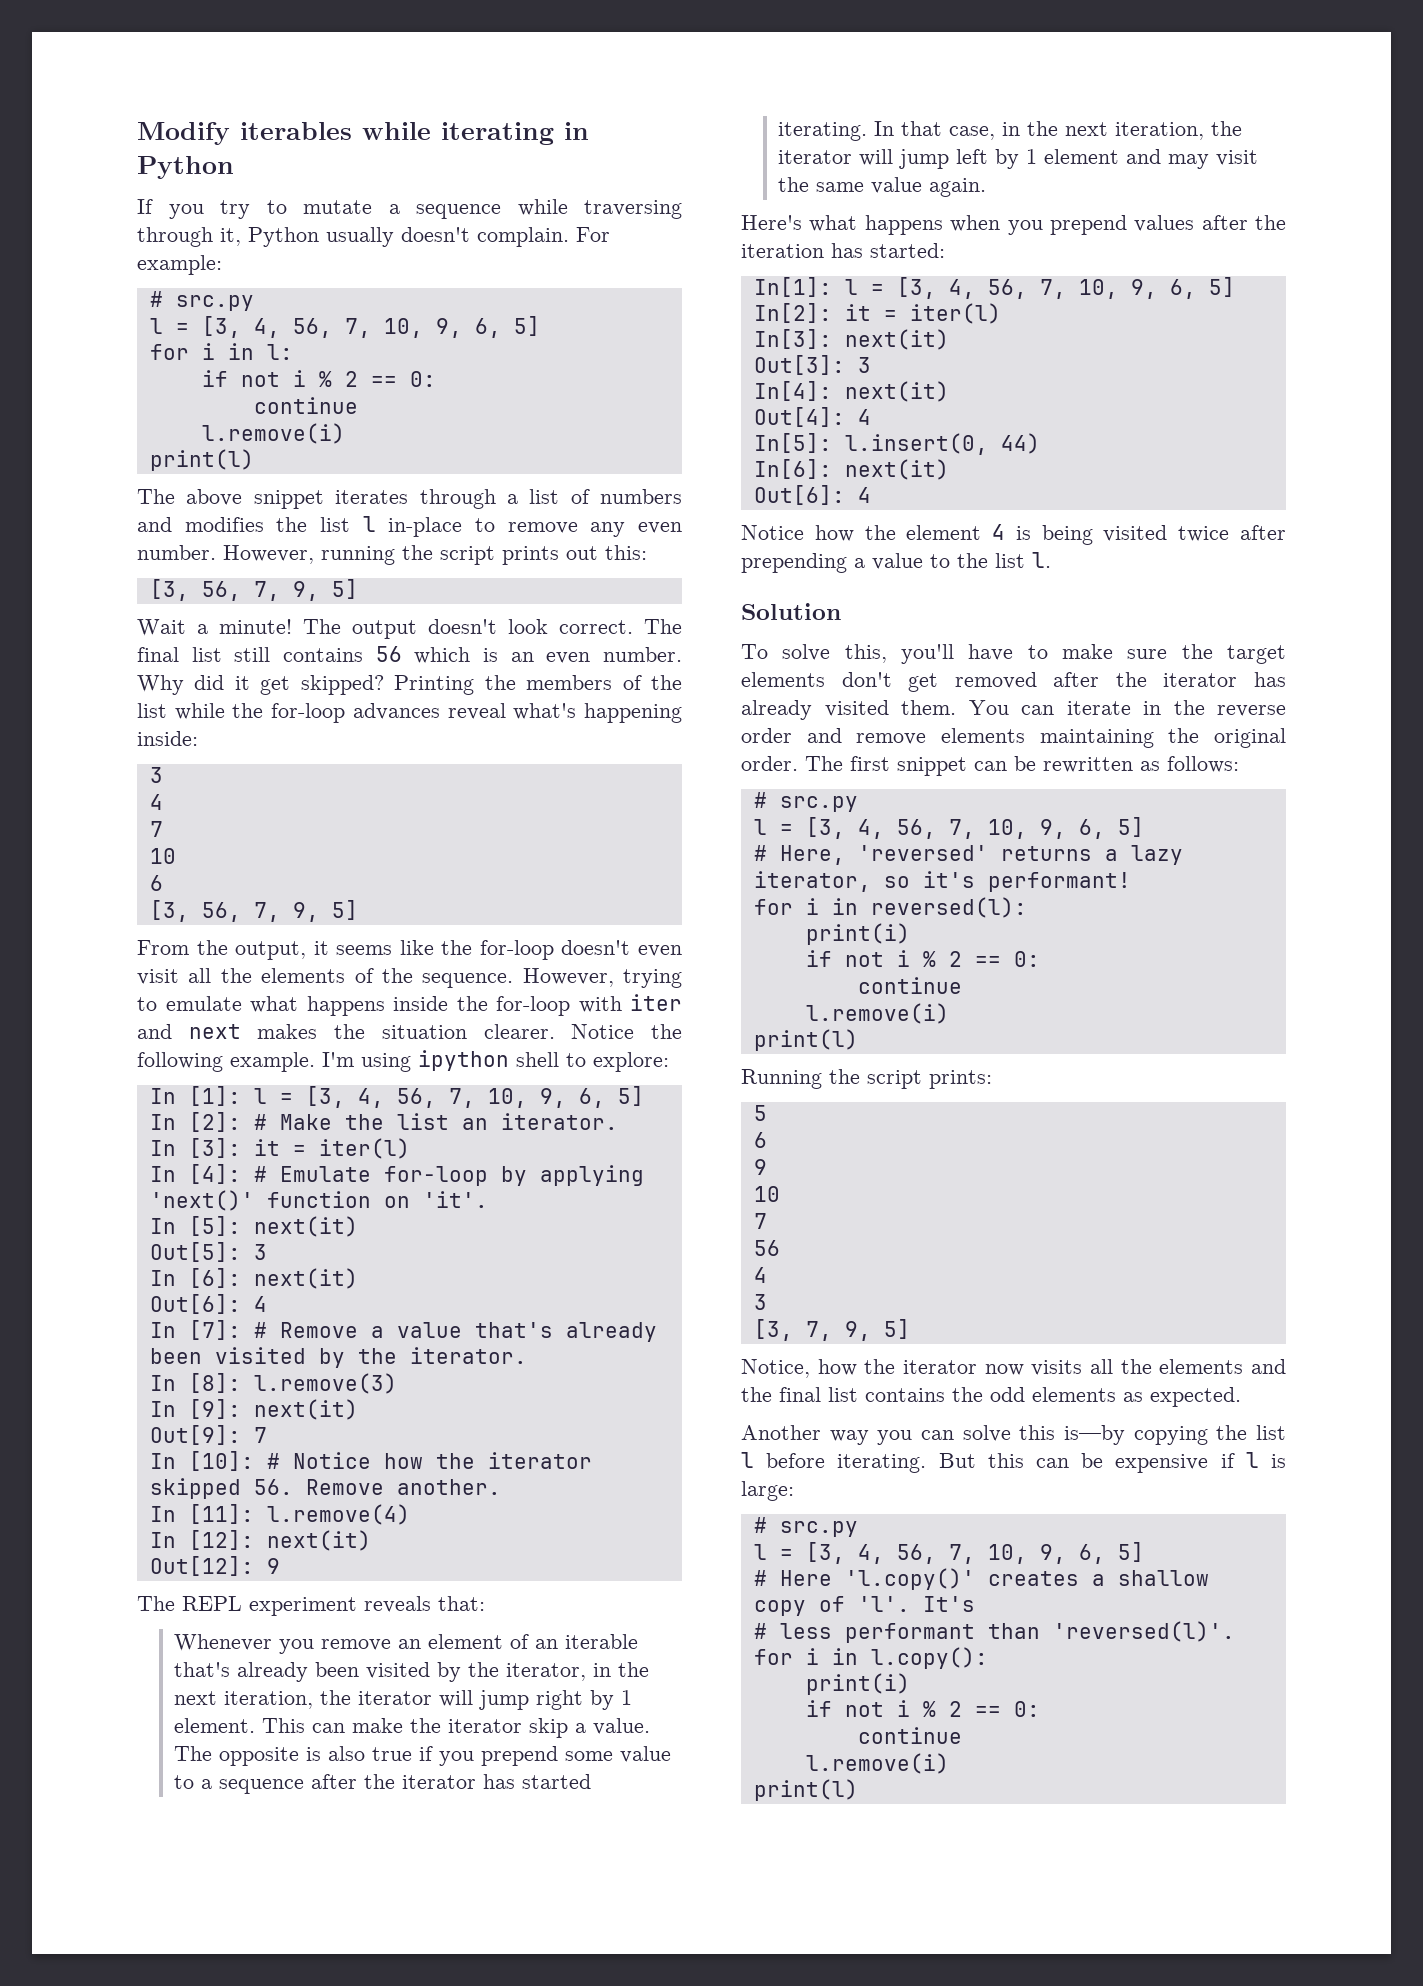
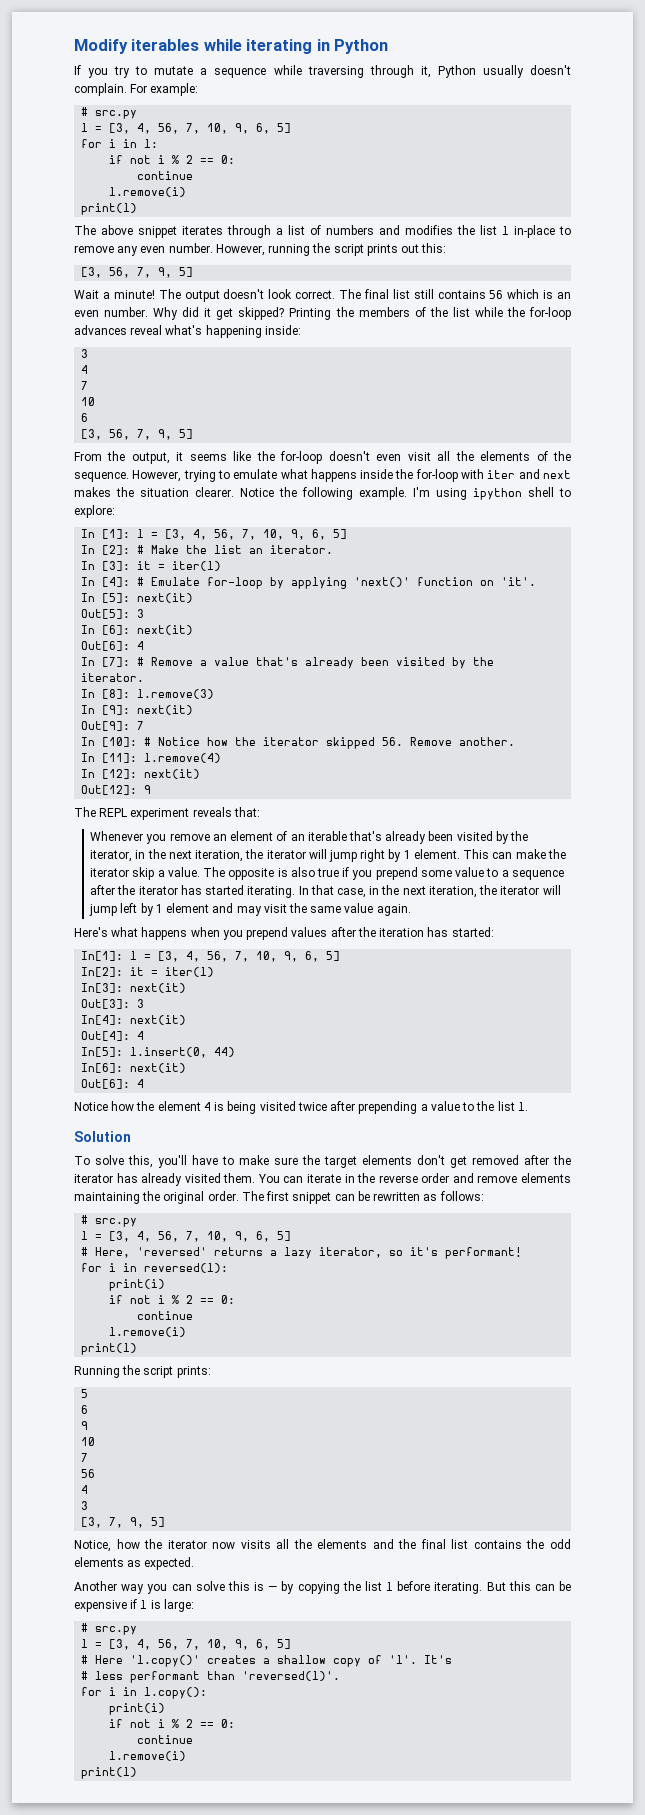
- Another way you can solve this is—by copying the list l before iterating.
+ Another way you can solve this is — by copying the list l before iterating.

